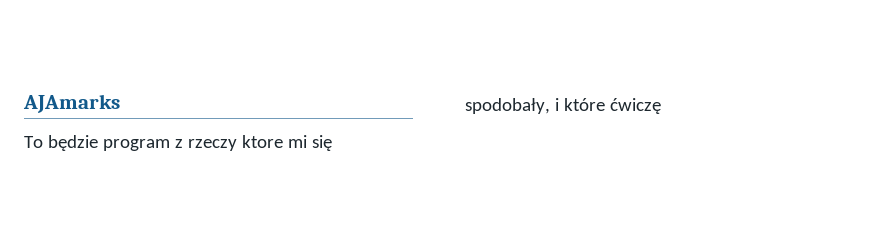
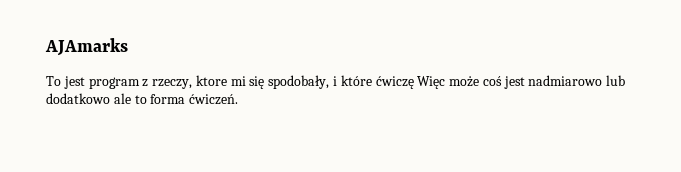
- To będzie program z rzeczy ktore mi się spodobały, i które ćwiczę
+ To jest program z rzeczy, ktore mi się spodobały, i które ćwiczę Więc może coś jest nadmiarowo lub dodatkowo ale to forma ćwiczeń.

